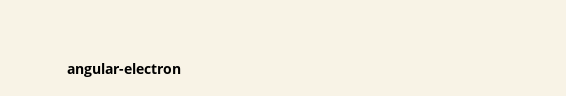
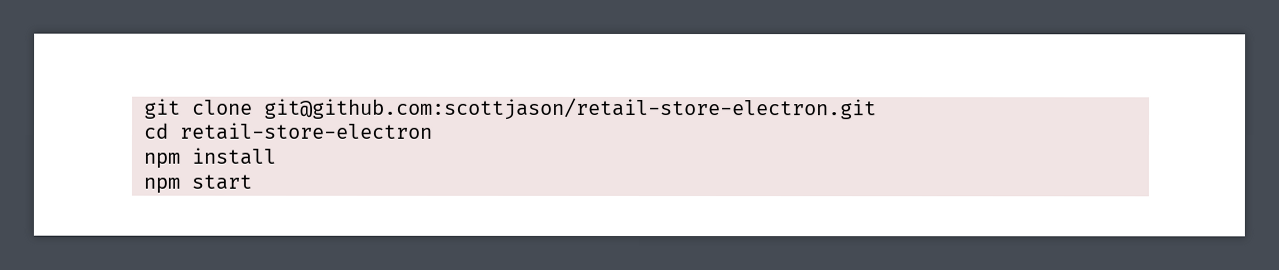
- angular-electron
+ git clone git@github.com:scottjason/retail-store-electron.git
+ cd retail-store-electron
+ npm install
+ npm start

